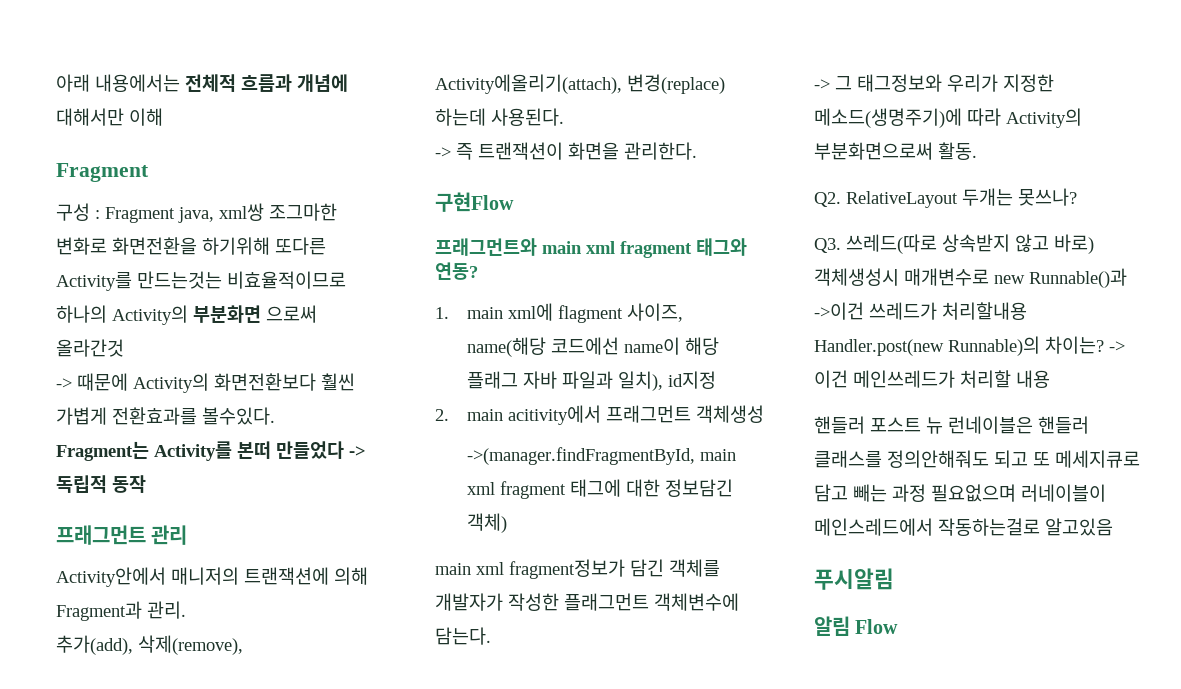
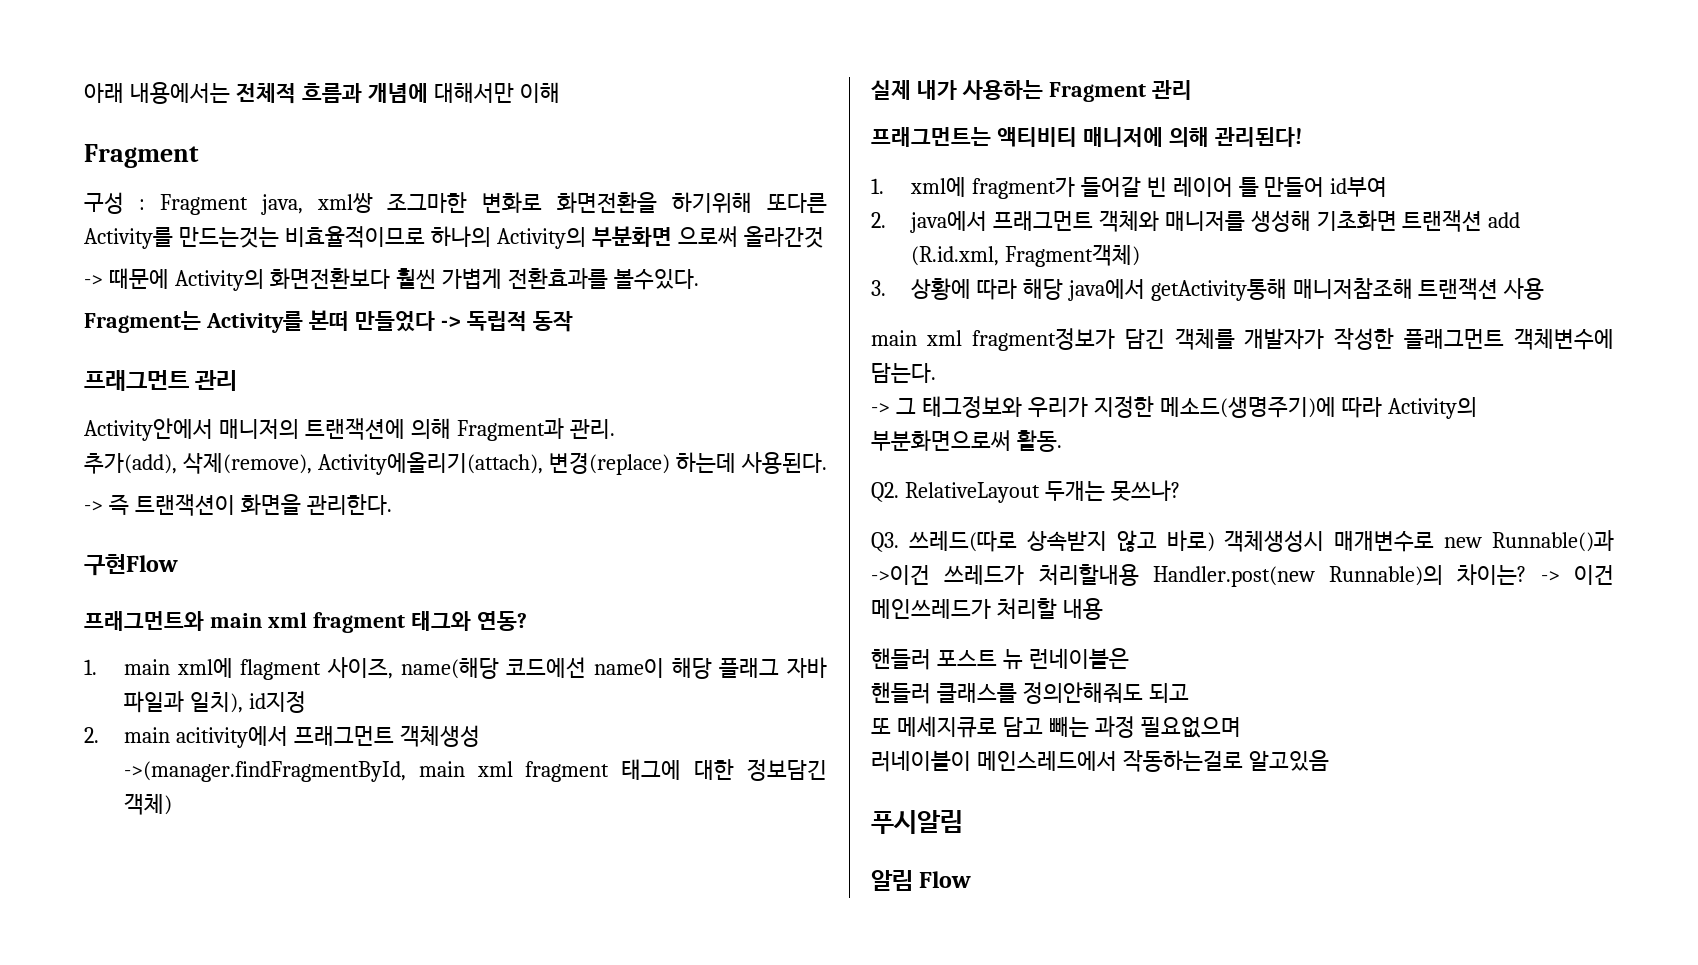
+ 실제 내가 사용하는 Fragment 관리
+ 프래그먼트는 액티비티 매니저에 의해 관리된다!
+ 1. xml에 fragment가 들어갈 빈 레이어 틀 만들어 id부여
+ 2. java에서 프래그먼트 객체와 매니저를 생성해 기초화면 트랜잭션 add (R.id.xml, Fragment객체)
+ 3. 상황에 따라 해당 java에서 getActivity통해 매니저참조해 트랜잭션 사용
- 핸들러 포스트 뉴 런네이블은 핸들러 클래스를 정의안해줘도 되고 또 메세지큐로 담고 빼는 과정 필요없으며 러네이블이 메인스레드에서 작동하는걸로 알고있음
+ 핸들러 포스트 뉴 런네이블은
+ 핸들러 클래스를 정의안해줘도 되고
+ 또 메세지큐로 담고 빼는 과정 필요없으며
+ 러네이블이 메인스레드에서 작동하는걸로 알고있음

